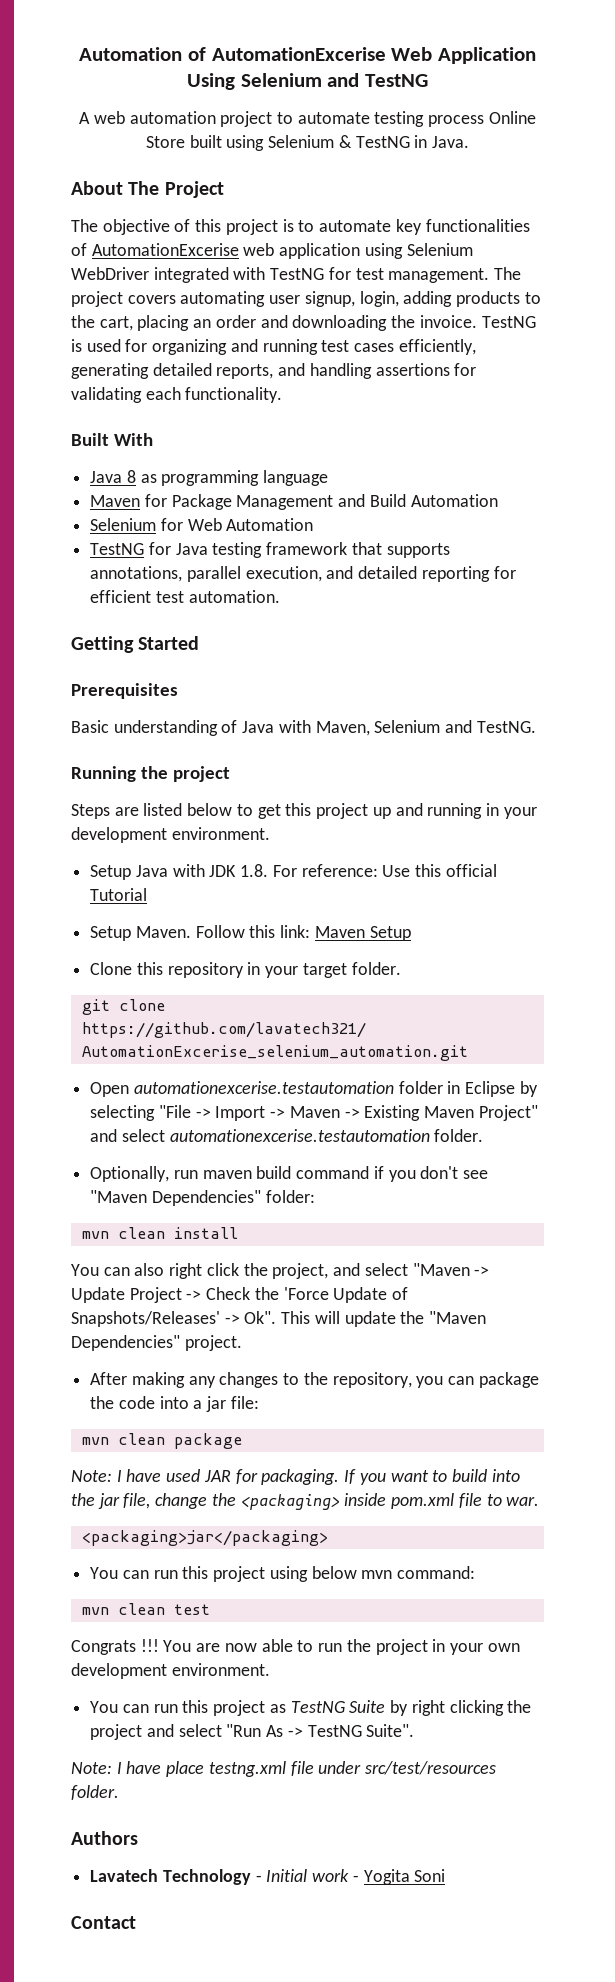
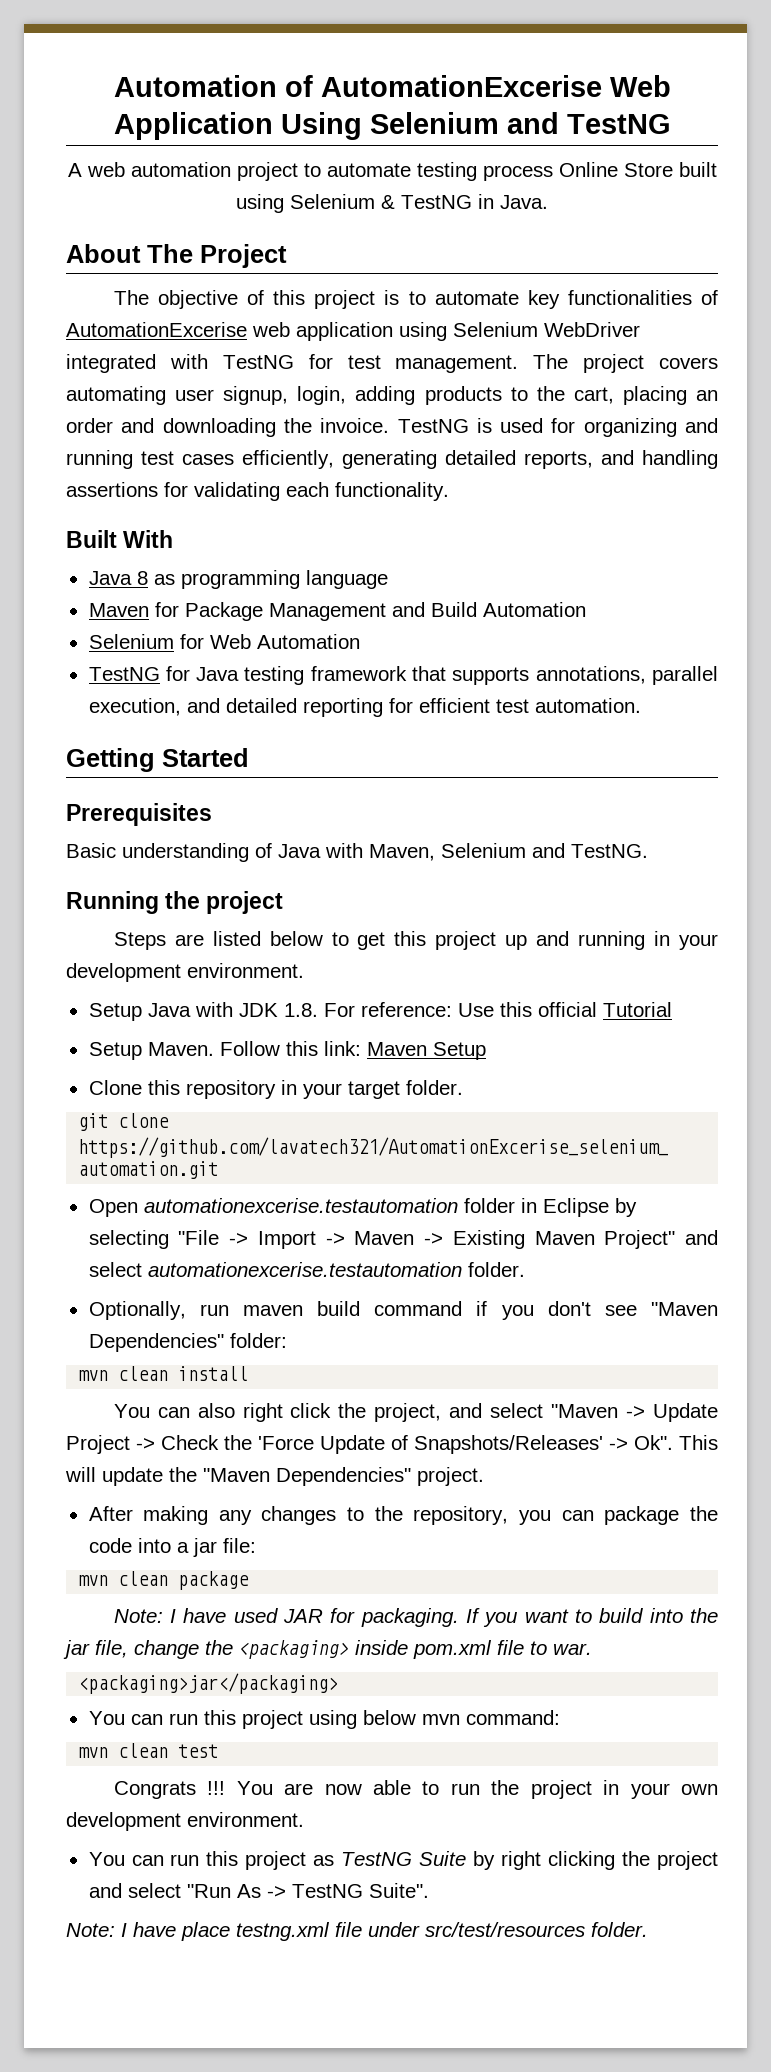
- Authors
- Lavatech Technology - Initial work - Yogita Soni
- Contact

